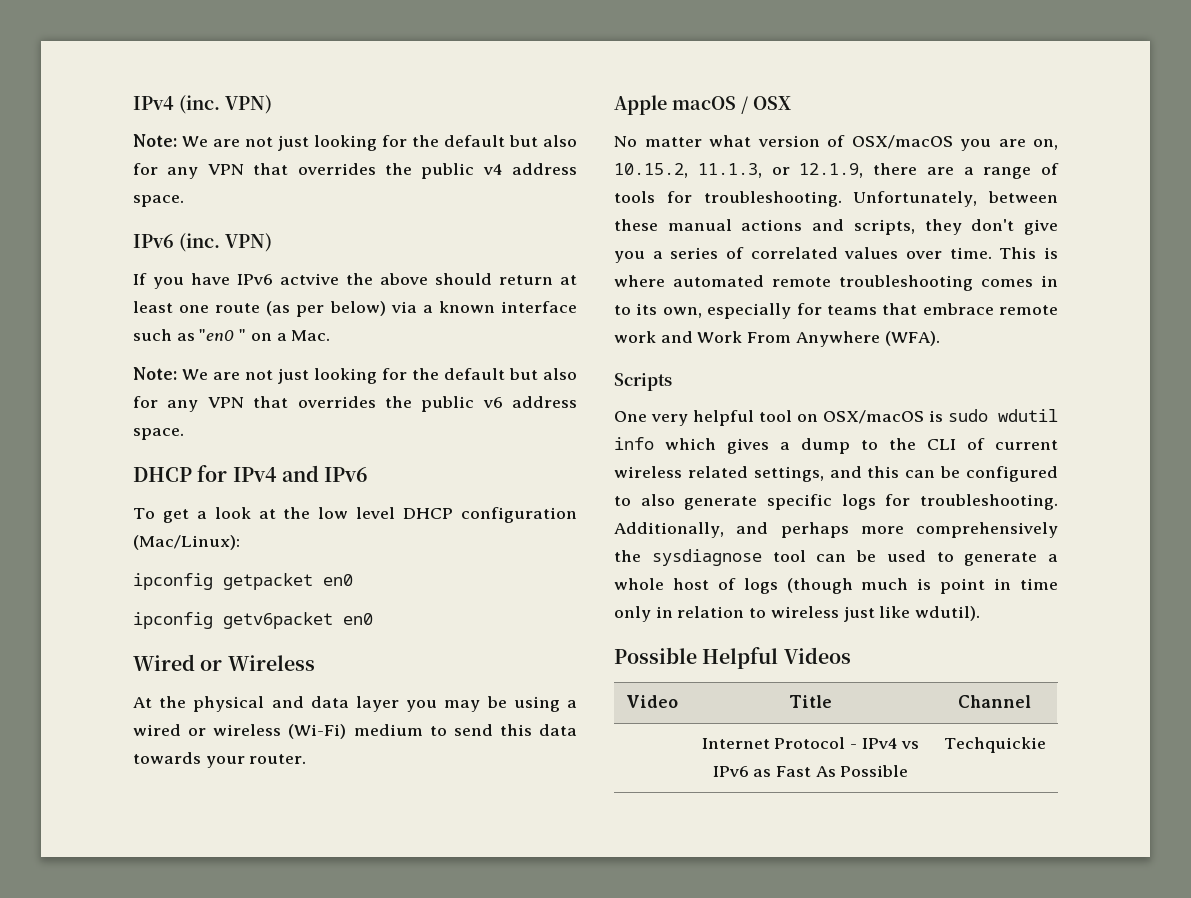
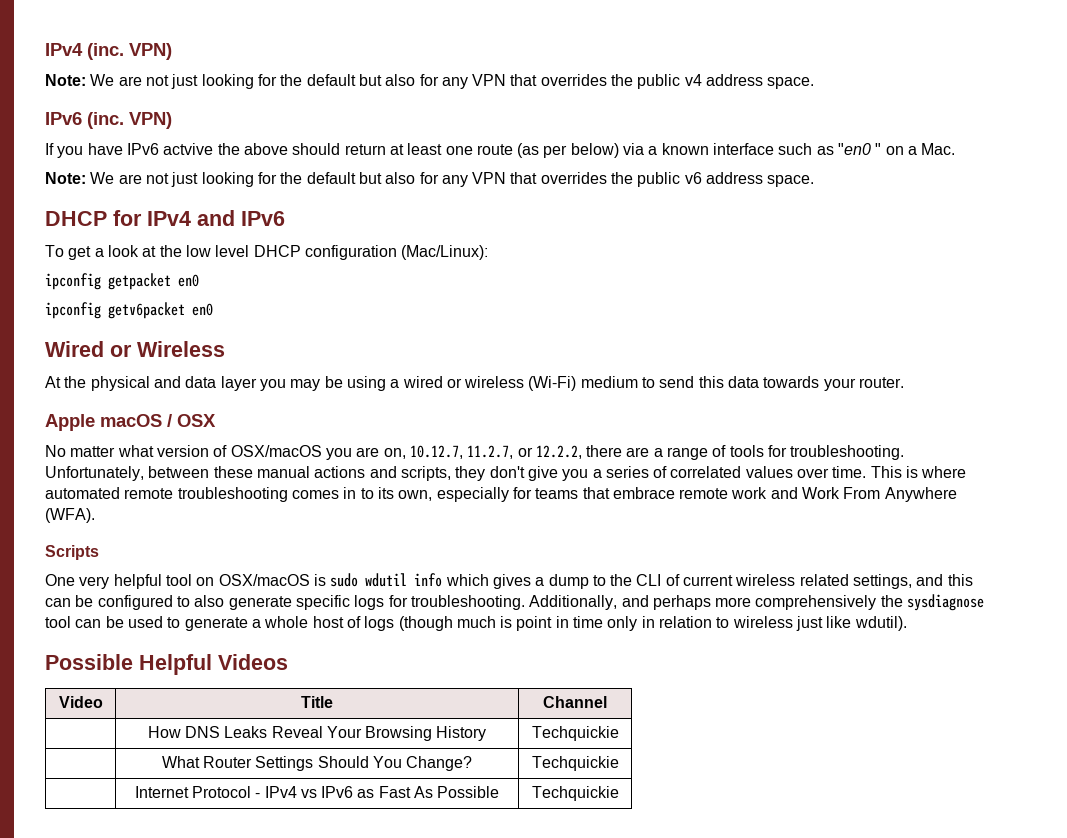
- No matter what version of OSX/macOS you are on, 10.15.2, 11.1.3, or 12.1.9, there are a range of tools for troubleshooting.
+ No matter what version of OSX/macOS you are on, 10.12.7, 11.2.7, or 12.2.2, there are a range of tools for troubleshooting.
+ | How DNS Leaks Reveal Your Browsing History | Techquickie
+ | What Router Settings Should You Change? | Techquickie

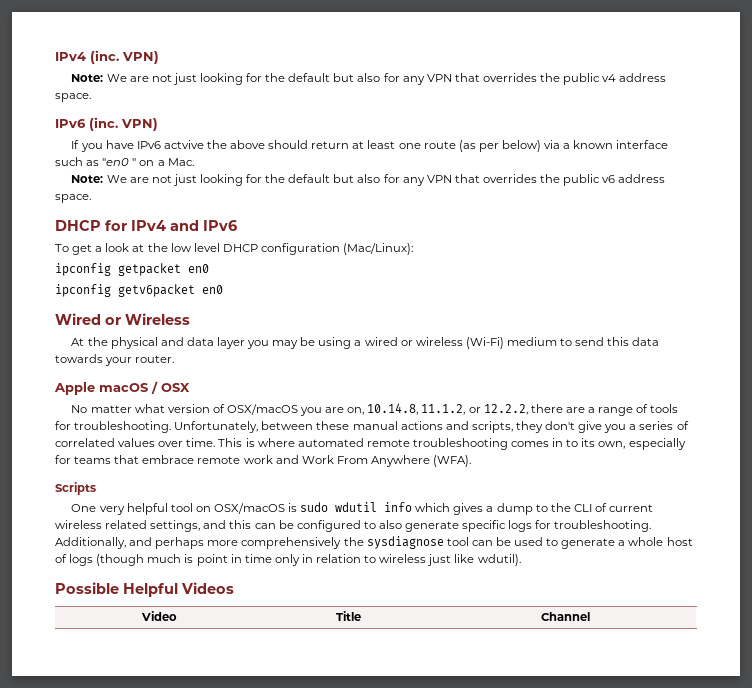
- No matter what version of OSX/macOS you are on, 10.12.7, 11.2.7, or 12.2.2, there are a range of tools for troubleshooting.
+ No matter what version of OSX/macOS you are on, 10.14.8, 11.1.2, or 12.2.2, there are a range of tools for troubleshooting.
- | How DNS Leaks Reveal Your Browsing History | Techquickie
- | What Router Settings Should You Change? | Techquickie
- | Internet Protocol - IPv4 vs IPv6 as Fast As Possible | Techquickie

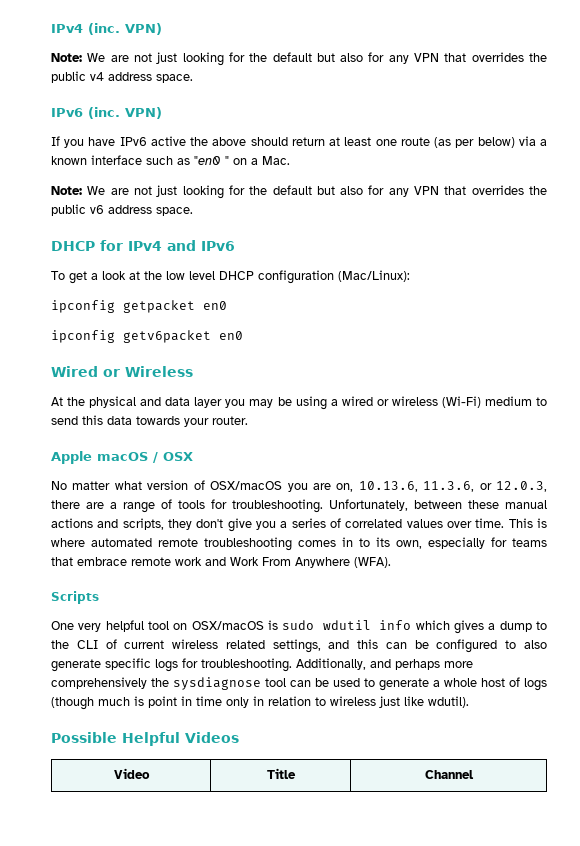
- If you have IPv6 actvive the above should return at least one route (as per below) via a known interface such as "en0 " on a Mac.
+ If you have IPv6 active the above should return at least one route (as per below) via a known interface such as "en0 " on a Mac.
- No matter what version of OSX/macOS you are on, 10.14.8, 11.1.2, or 12.2.2, there are a range of tools for troubleshooting.
+ No matter what version of OSX/macOS you are on, 10.13.6, 11.3.6, or 12.0.3, there are a range of tools for troubleshooting.

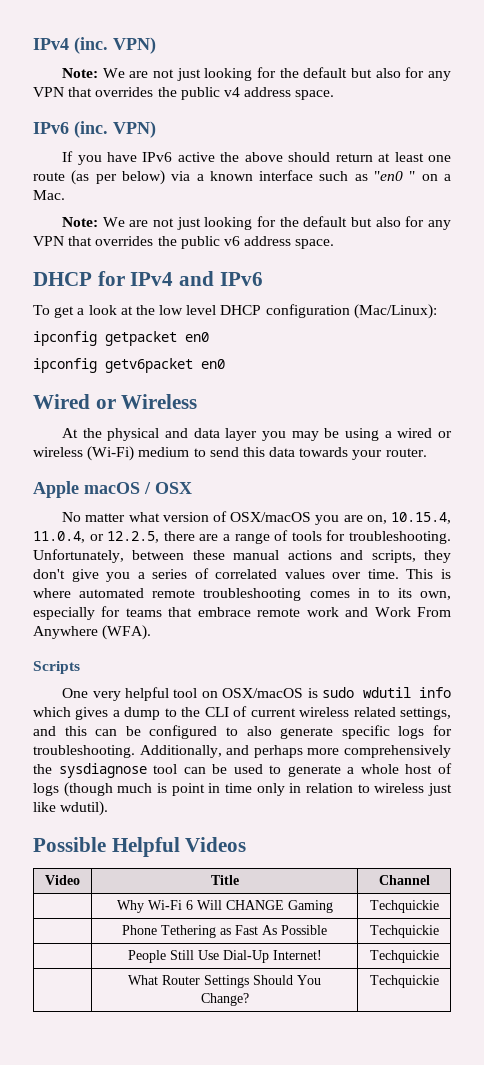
- No matter what version of OSX/macOS you are on, 10.13.6, 11.3.6, or 12.0.3, there are a range of tools for troubleshooting.
+ No matter what version of OSX/macOS you are on, 10.15.4, 11.0.4, or 12.2.5, there are a range of tools for troubleshooting.
+ | Why Wi-Fi 6 Will CHANGE Gaming | Techquickie
+ | Phone Tethering as Fast As Possible | Techquickie
+ | People Still Use Dial-Up Internet! | Techquickie
+ | What Router Settings Should You Change? | Techquickie

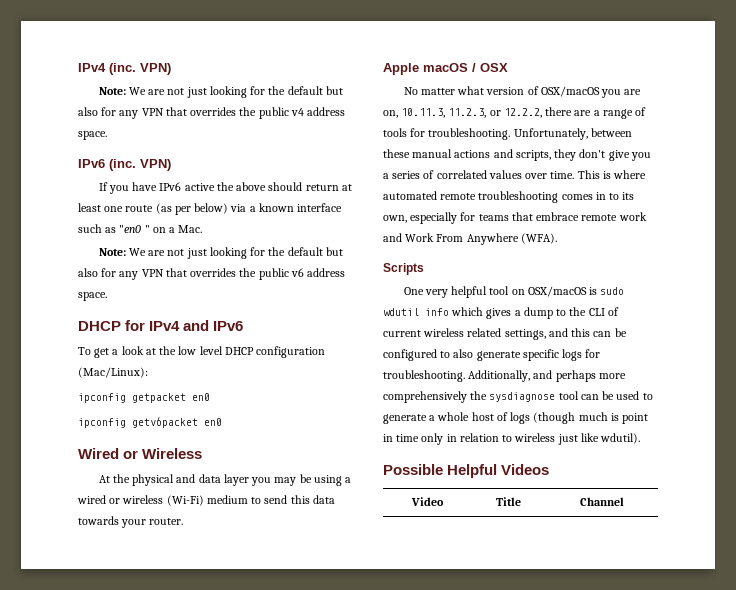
- No matter what version of OSX/macOS you are on, 10.15.4, 11.0.4, or 12.2.5, there are a range of tools for troubleshooting.
+ No matter what version of OSX/macOS you are on, 10.11.3, 11.2.3, or 12.2.2, there are a range of tools for troubleshooting.
- | Why Wi-Fi 6 Will CHANGE Gaming | Techquickie
- | Phone Tethering as Fast As Possible | Techquickie
- | People Still Use Dial-Up Internet! | Techquickie
- | What Router Settings Should You Change? | Techquickie

